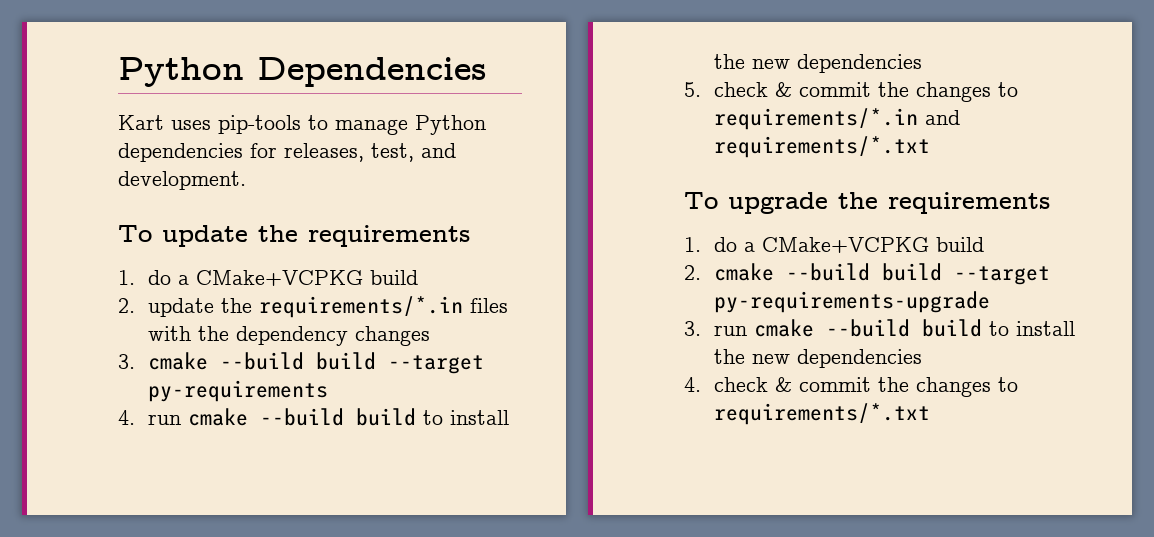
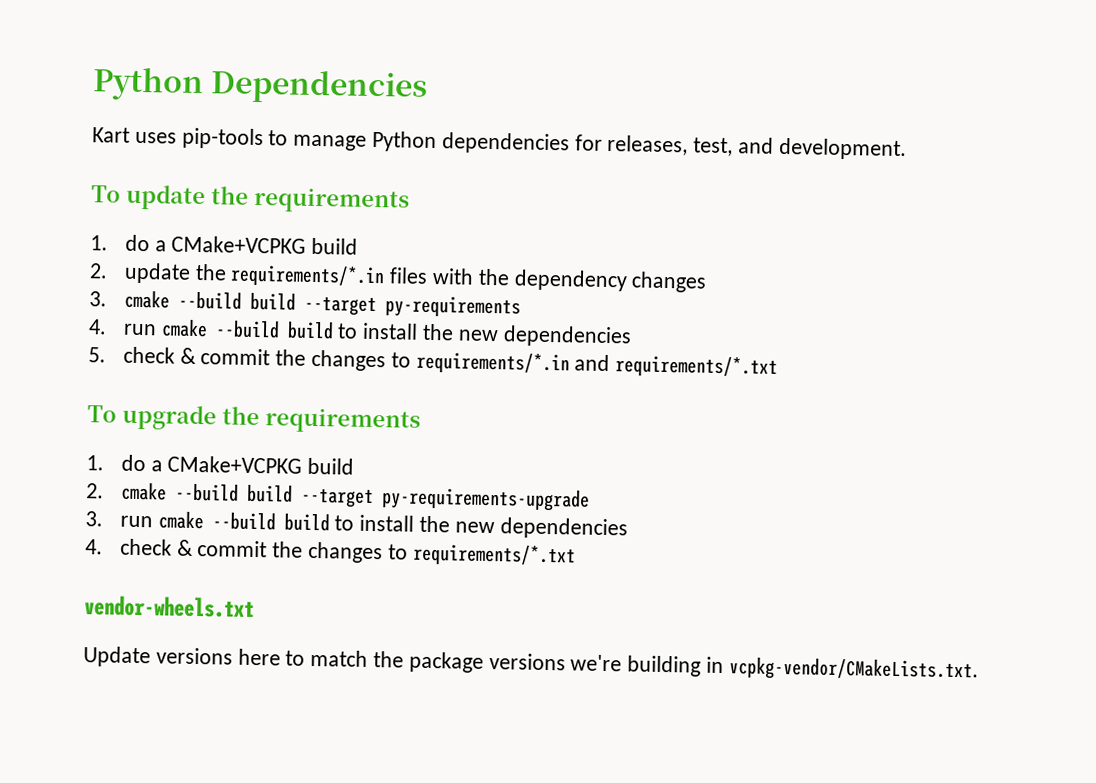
+ vendor-wheels.txt
+ Update versions here to match the package versions we're building in vcpkg-vendor/CMakeLists.txt.

